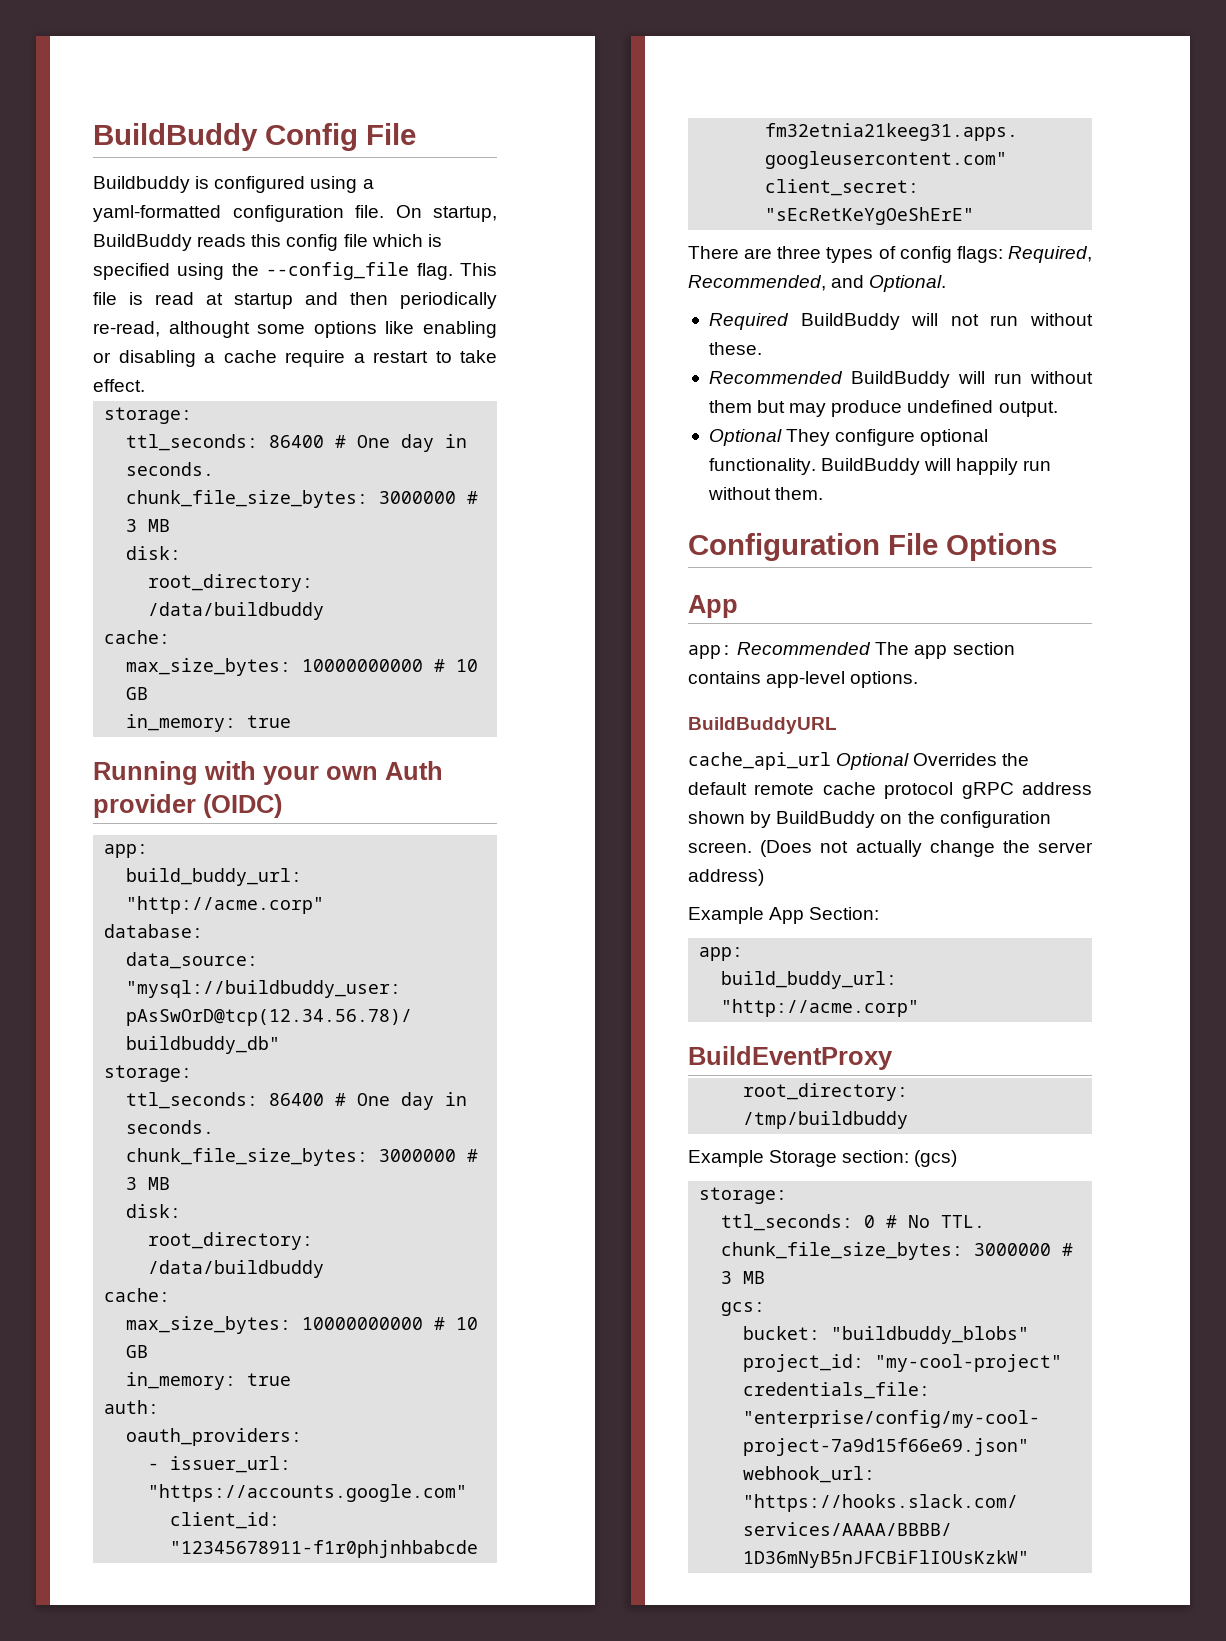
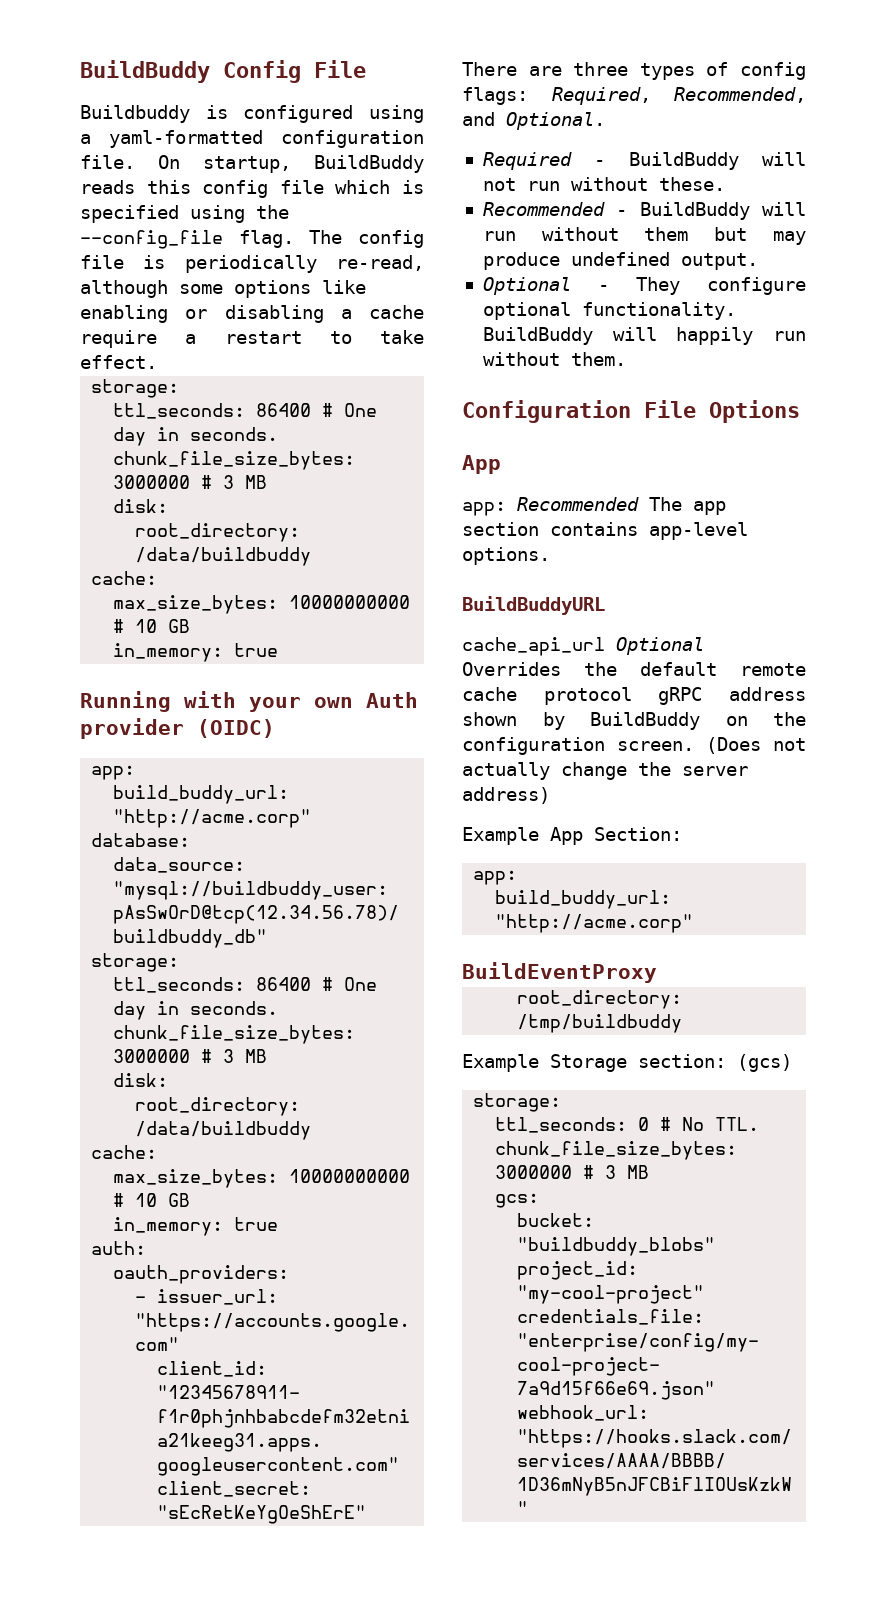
- This file is read at startup and then periodically re-read, althought some options like enabling or disabling a cache require a restart to take effect.
+ The config file is periodically re-read, although some options like enabling or disabling a cache require a restart to take effect.
- Required BuildBuddy will not run without these.
+ Required - BuildBuddy will not run without these.
- Recommended BuildBuddy will run without them but may produce undefined output.
+ Recommended - BuildBuddy will run without them but may produce undefined output.
- Optional They configure optional functionality.
+ Optional - They configure optional functionality.

